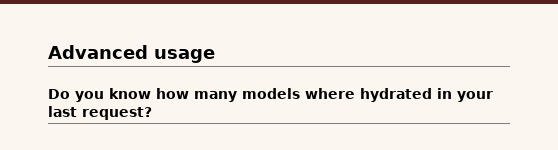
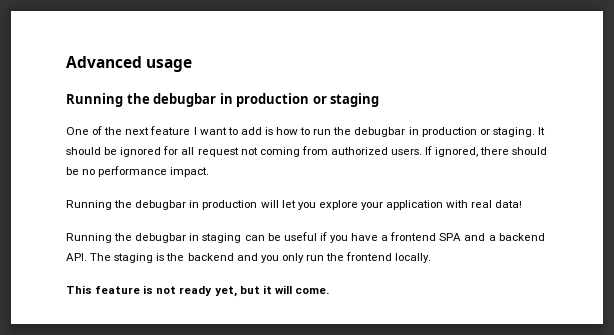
- Do you know how many models where hydrated in your last request?
+ Running the debugbar in production or staging
+ One of the next feature I want to add is how to run the debugbar in production or staging. It should be ignored for all request not coming from authorized users. If ignored, there should be no performance impact.
+ Running the debugbar in production will let you explore your application with real data!
+ Running the debugbar in staging can be useful if you have a frontend SPA and a backend API. The staging is the backend and you only run the frontend locally.
+ This feature is not ready yet, but it will come.

